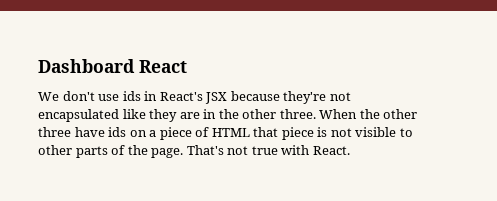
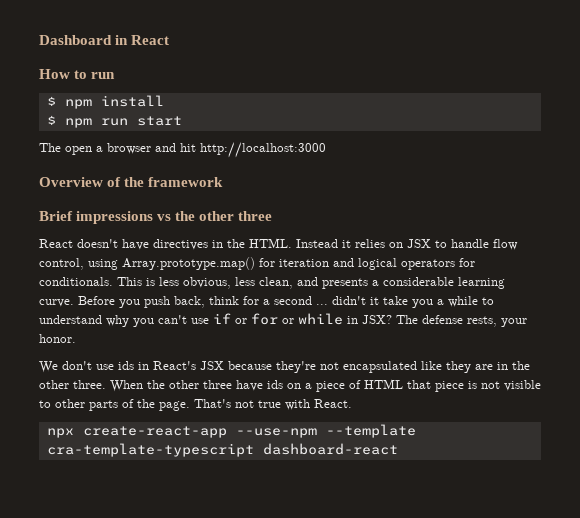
- Dashboard React
+ Dashboard in React
+ How to run
+ $ npm install
+ $ npm run start
+ The open a browser and hit http://localhost:3000
+ Overview of the framework
+ Brief impressions vs the other three
+ React doesn't have directives in the HTML. Instead it relies on JSX to handle flow control, using Array.prototype.map() for iteration and logical operators for conditionals. This is less obvious, less clean, and presents a considerable learning curve. Before you push back, think for a second ... didn't it take you a while to understand why you can't use if or for or while in JSX? The defense rests, your honor.
+ npx create-react-app --use-npm --template cra-template-typescript dashboard-react

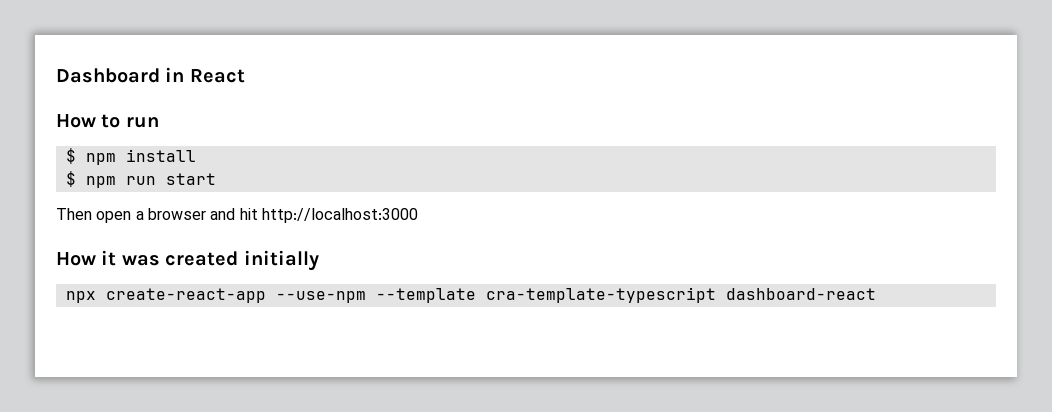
- The open a browser and hit http://localhost:3000
+ Then open a browser and hit http://localhost:3000
- Overview of the framework
- Brief impressions vs the other three
- React doesn't have directives in the HTML. Instead it relies on JSX to handle flow control, using Array.prototype.map() for iteration and logical operators for conditionals. This is less obvious, less clean, and presents a considerable learning curve. Before you push back, think for a second ... didn't it take you a while to understand why you can't use if or for or while in JSX? The defense rests, your honor.
- We don't use ids in React's JSX because they're not encapsulated like they are in the other three. When the other three have ids on a piece of HTML that piece is not visible to other parts of the page. That's not true with React.
+ How it was created initially

